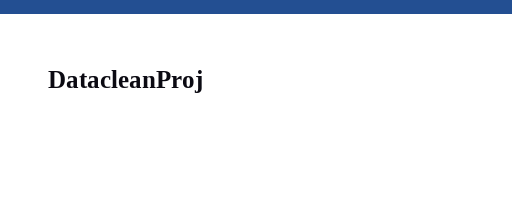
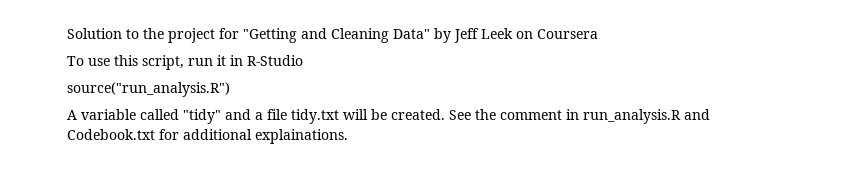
- DatacleanProj
+ Solution to the project for "Getting and Cleaning Data" by Jeff Leek on Coursera
+ To use this script, run it in R-Studio
+ source("run_analysis.R")
+ A variable called "tidy" and a file tidy.txt will be created. See the comment in run_analysis.R and Codebook.txt for additional explainations.

